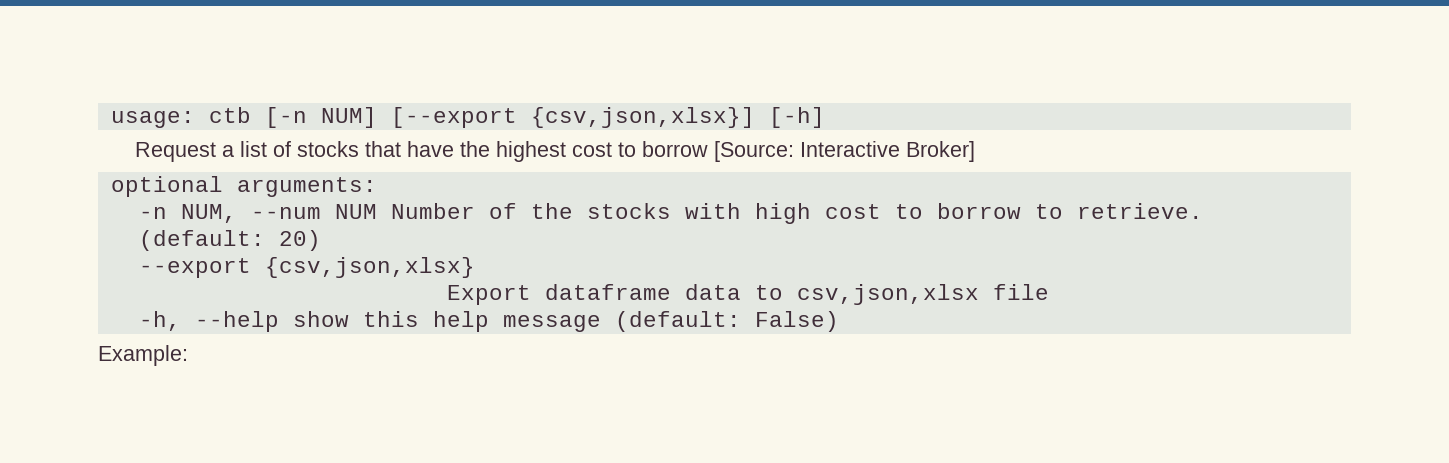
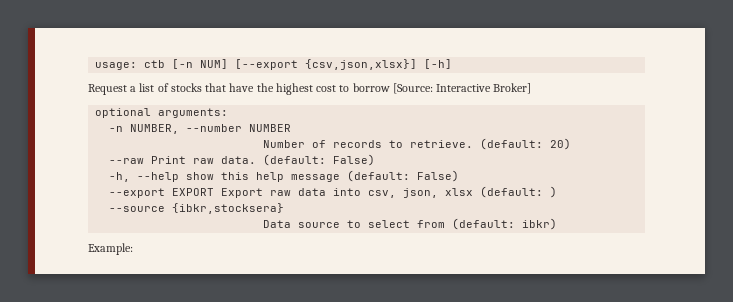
- -n NUM, --num NUM Number of the stocks with high cost to borrow to retrieve. (default: 20)
- --export {csv,json,xlsx}
- Export dataframe data to csv,json,xlsx file
+ -n NUMBER, --number NUMBER
+ Number of records to retrieve. (default: 20)
+ --raw Print raw data. (default: False)
+ --export EXPORT Export raw data into csv, json, xlsx (default: )
+ --source {ibkr,stocksera}
+ Data source to select from (default: ibkr)

